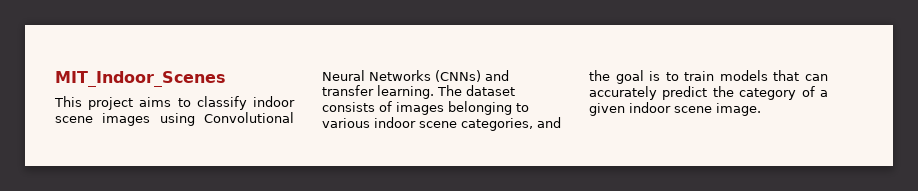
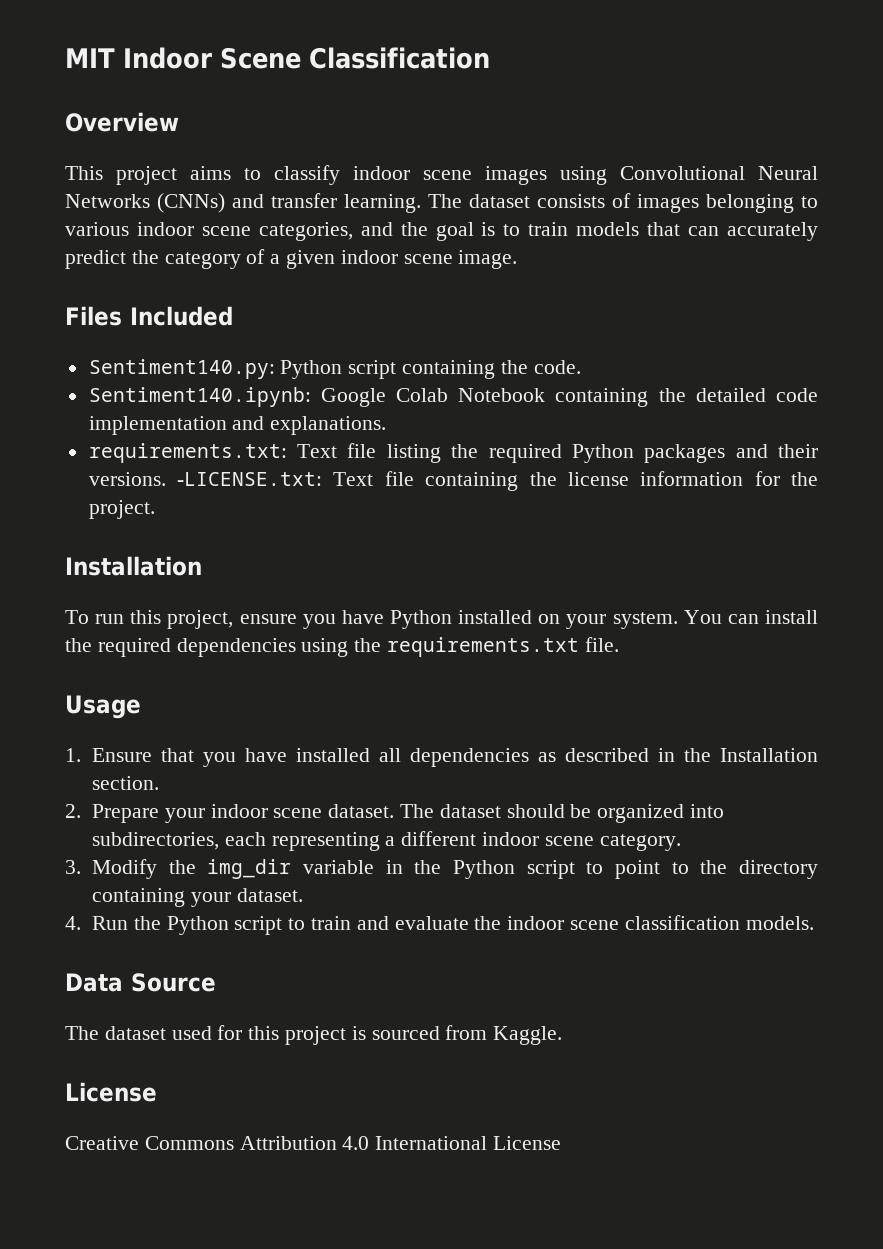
- MIT_Indoor_Scenes
+ MIT Indoor Scene Classification
+ Overview
+ Files Included
+ Sentiment140.py: Python script containing the code.
+ Sentiment140.ipynb: Google Colab Notebook containing the detailed code implementation and explanations.
+ requirements.txt: Text file listing the required Python packages and their versions. -LICENSE.txt: Text file containing the license information for the project.
+ Installation
+ To run this project, ensure you have Python installed on your system. You can install the required dependencies using the requirements.txt file.
+ Usage
+ 1. Ensure that you have installed all dependencies as described in the Installation section.
+ 2. Prepare your indoor scene dataset. The dataset should be organized into subdirectories, each representing a different indoor scene category.
+ 3. Modify the img_dir variable in the Python script to point to the directory containing your dataset.
+ 4. Run the Python script to train and evaluate the indoor scene classification models.
+ Data Source
+ The dataset used for this project is sourced from Kaggle.
+ License
+ Creative Commons Attribution 4.0 International License

